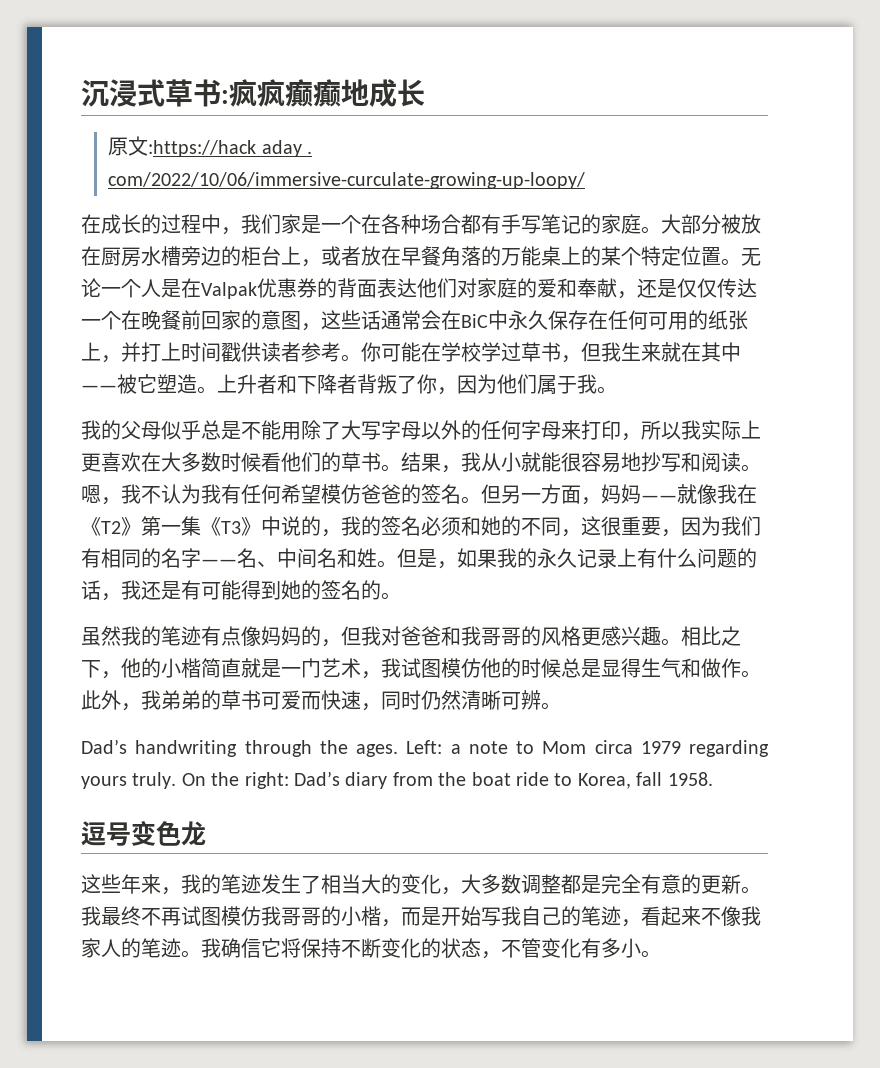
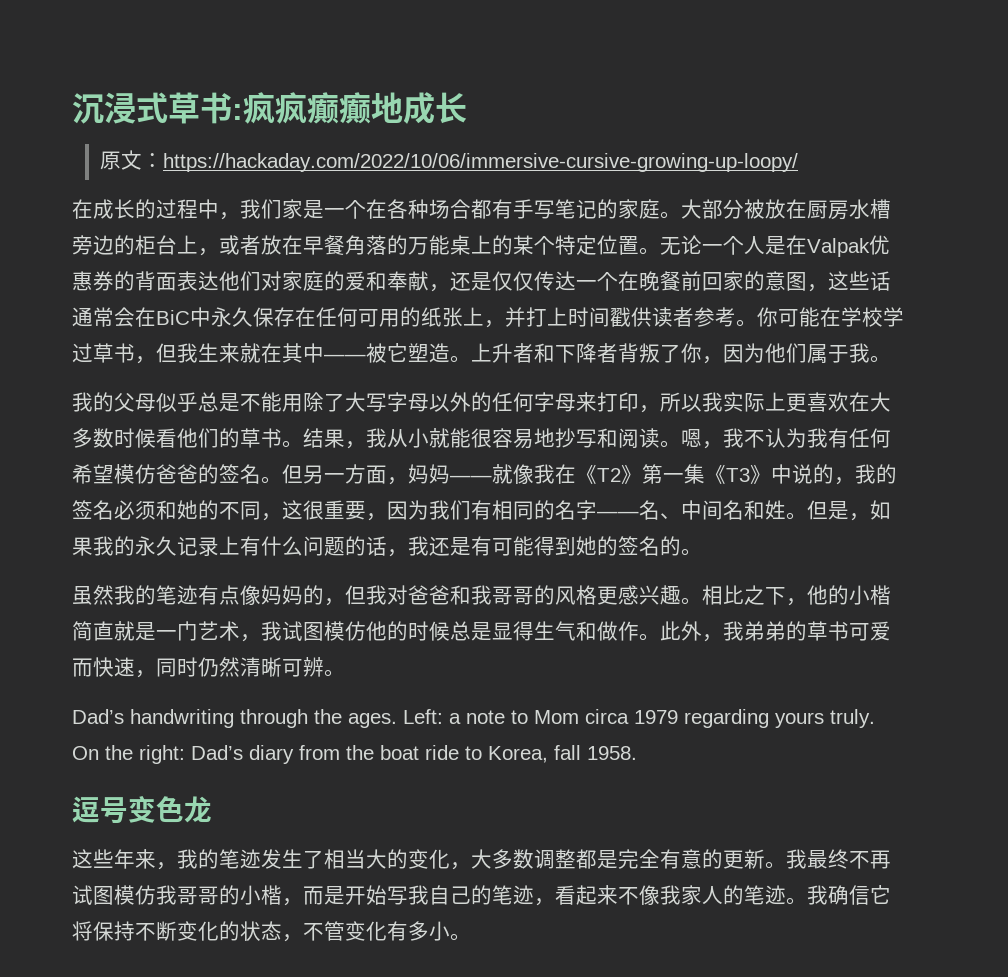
- 原文:https://hack aday . com/2022/10/06/immersive-curculate-growing-up-loopy/
+ 原文：https://hackaday.com/2022/10/06/immersive-cursive-growing-up-loopy/

